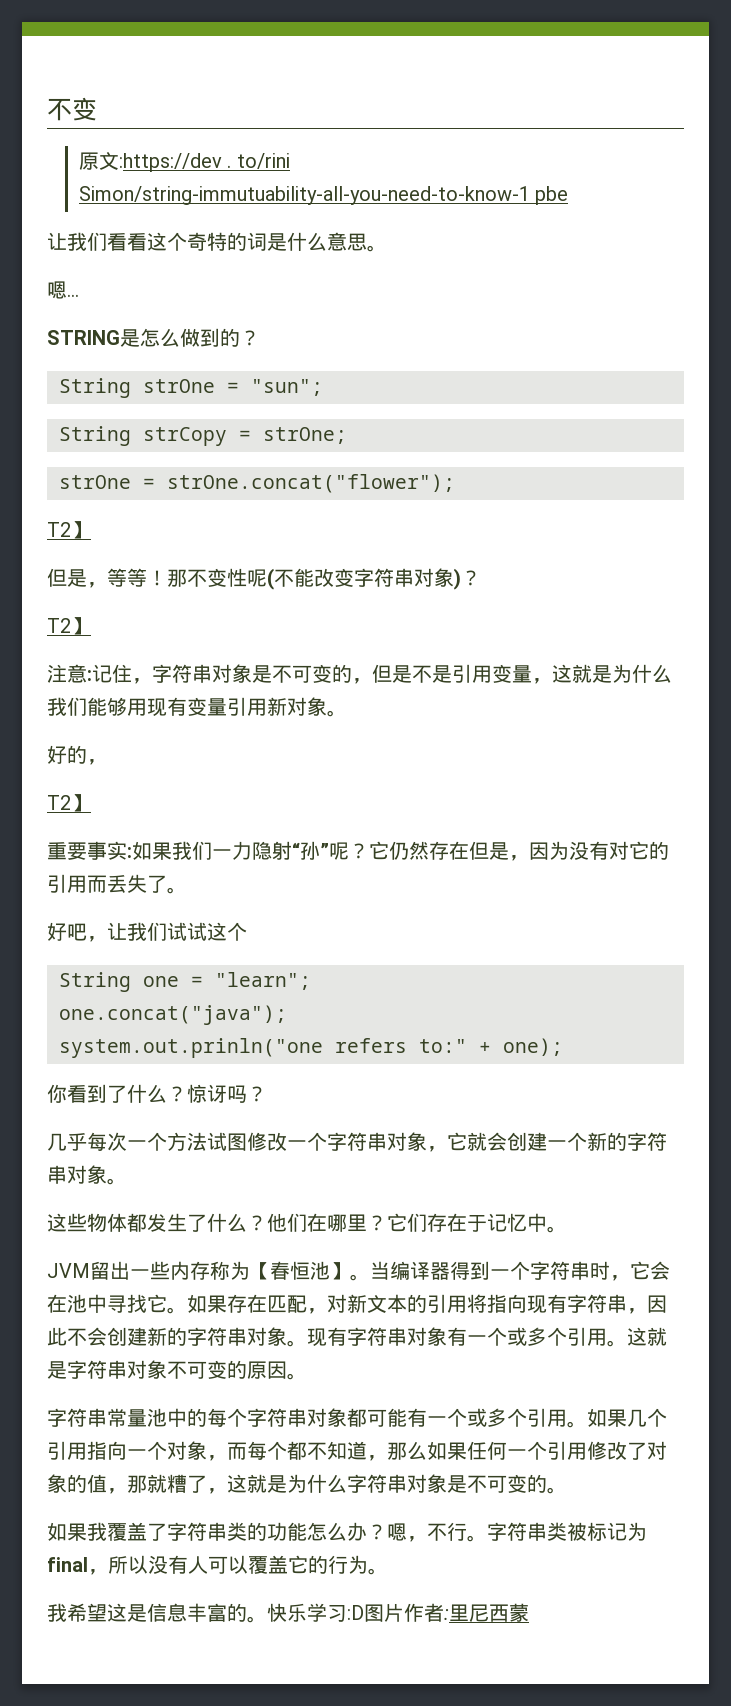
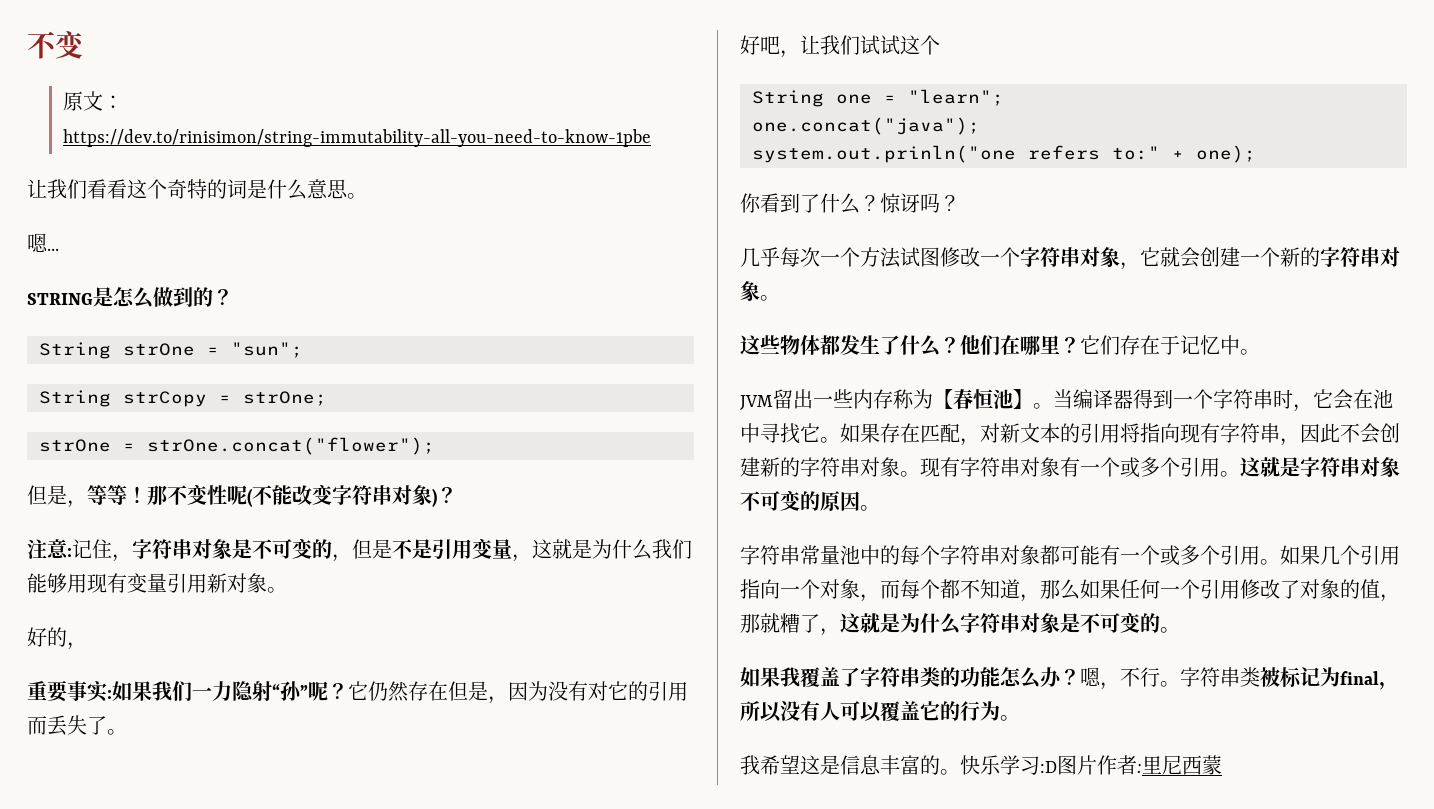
- 原文:https://dev . to/rini Simon/string-immutuability-all-you-need-to-know-1 pbe
+ 原文：https://dev.to/rinisimon/string-immutability-all-you-need-to-know-1pbe
  strOne = strOne.concat("flower");
- T2】
  那不变性呢(不能改变字符串对象)？
- T2】
  好的，
- T2】

